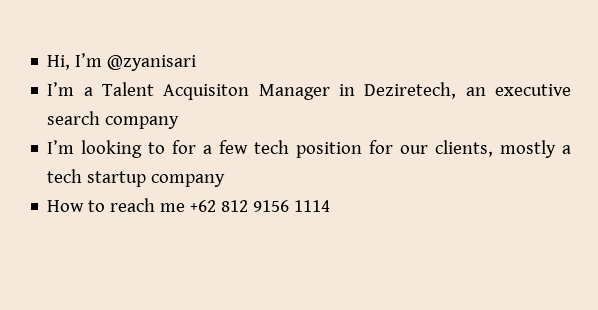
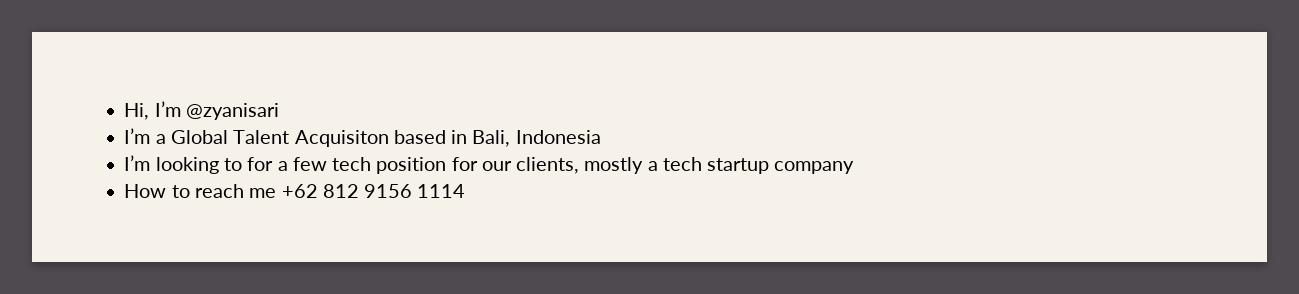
- I’m a Talent Acquisiton Manager in Deziretech, an executive search company
+ I’m a Global Talent Acquisiton based in Bali, Indonesia

